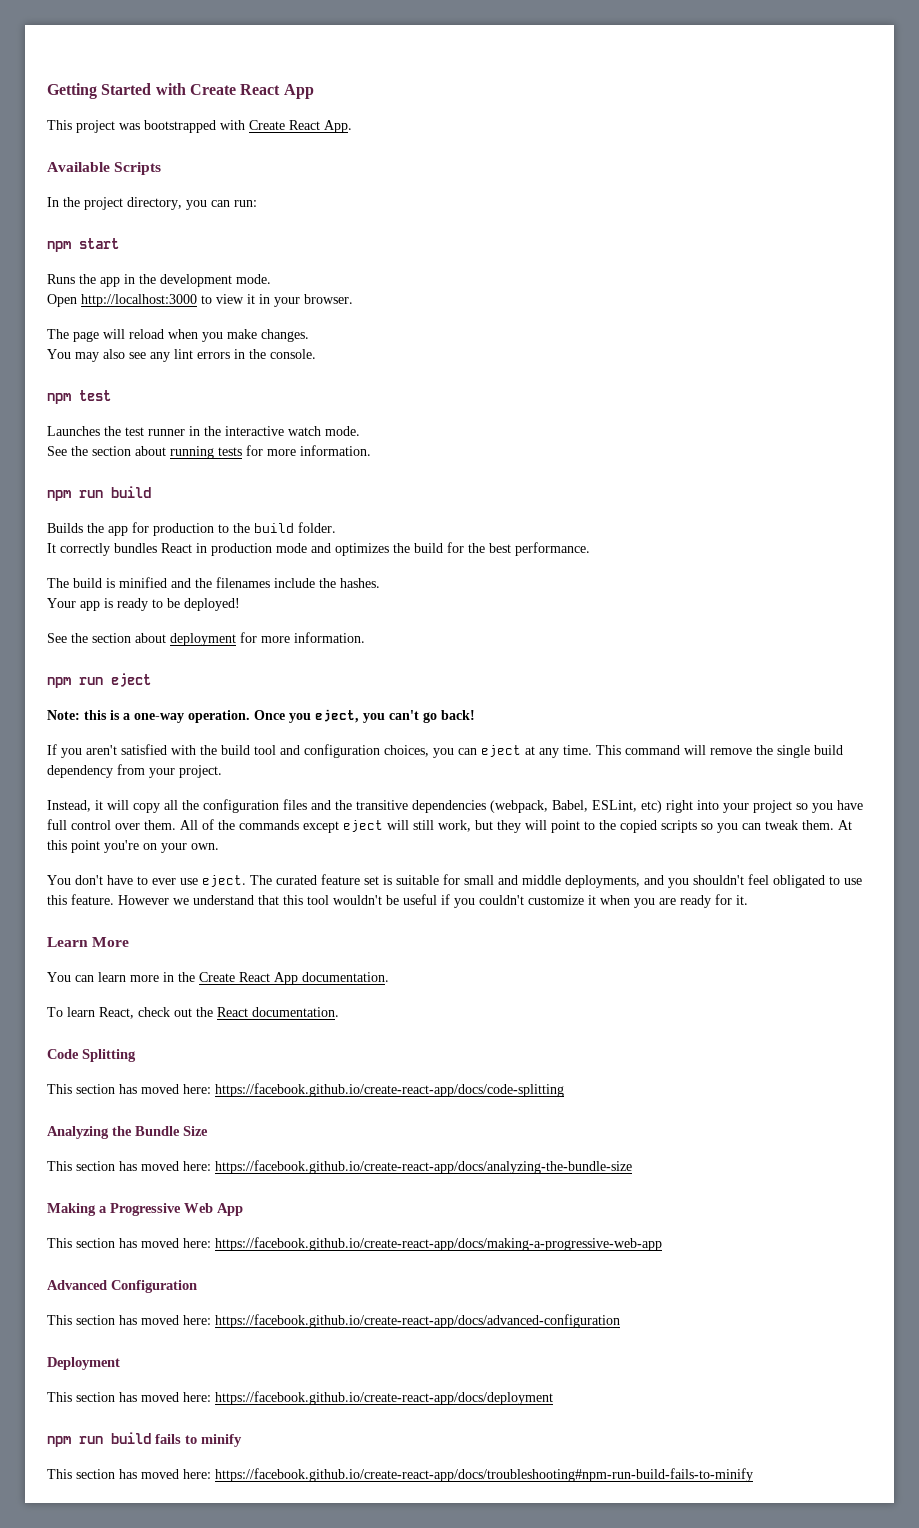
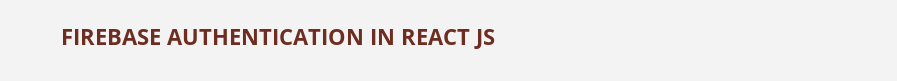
- Getting Started with Create React App
- This project was bootstrapped with Create React App.
- Available Scripts
- In the project directory, you can run:
- npm start
- Runs the app in the development mode.
- Open http://localhost:3000 to view it in your browser.
- The page will reload when you make changes.
- You may also see any lint errors in the console.
- npm test
- Launches the test runner in the interactive watch mode.
- See the section about running tests for more information.
- npm run build
- Builds the app for production to the build folder.
- It correctly bundles React in production mode and optimizes the build for the best performance.
- The build is minified and the filenames include the hashes.
- Your app is ready to be deployed!
- See the section about deployment for more information.
- npm run eject
- Note: this is a one-way operation. Once you eject, you can't go back!
- If you aren't satisfied with the build tool and configuration choices, you can eject at any time. This command will remove the single build dependency from your project.
- Instead, it will copy all the configuration files and the transitive dependencies (webpack, Babel, ESLint, etc) right into your project so you have full control over them. All of the commands except eject will still work, but they will point to the copied scripts so you can tweak them. At this point you're on your own.
- You don't have to ever use eject. The curated feature set is suitable for small and middle deployments, and you shouldn't feel obligated to use this feature. However we understand that this tool wouldn't be useful if you couldn't customize it when you are ready for it.
- Learn More
- You can learn more in the Create React App documentation.
- To learn React, check out the React documentation.
- Code Splitting
- This section has moved here: https://facebook.github.io/create-react-app/docs/code-splitting
- Analyzing the Bundle Size
- This section has moved here: https://facebook.github.io/create-react-app/docs/analyzing-the-bundle-size
- Making a Progressive Web App
- This section has moved here: https://facebook.github.io/create-react-app/docs/making-a-progressive-web-app
- Advanced Configuration
- This section has moved here: https://facebook.github.io/create-react-app/docs/advanced-configuration
- Deployment
- This section has moved here: https://facebook.github.io/create-react-app/docs/deployment
- npm run build fails to minify
- This section has moved here: https://facebook.github.io/create-react-app/docs/troubleshooting#npm-run-build-fails-to-minify
+ FIREBASE AUTHENTICATION IN REACT JS

